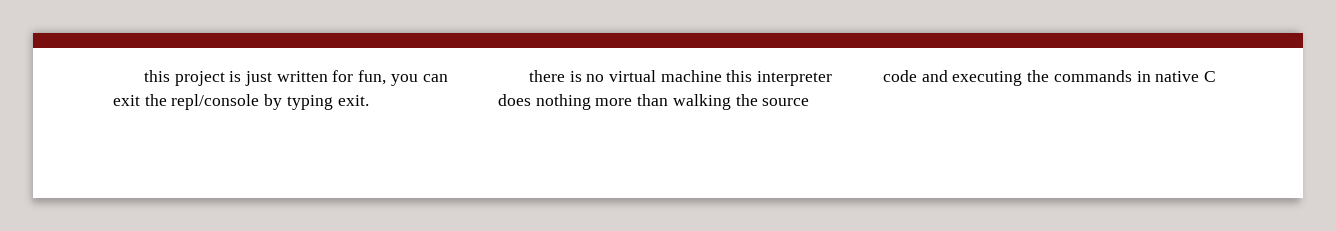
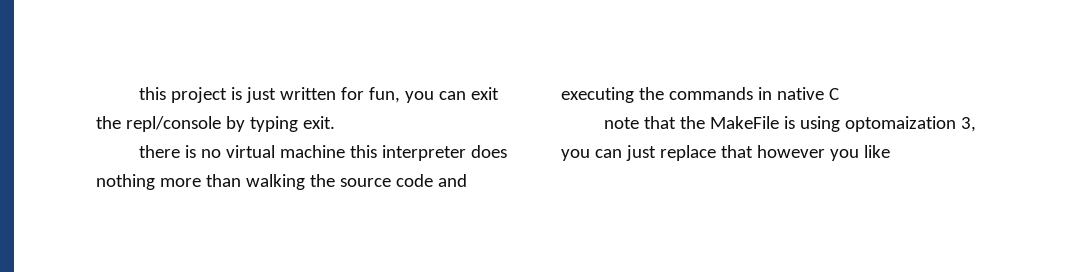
+ note that the MakeFile is using optomaization 3, you can just replace that however you like

